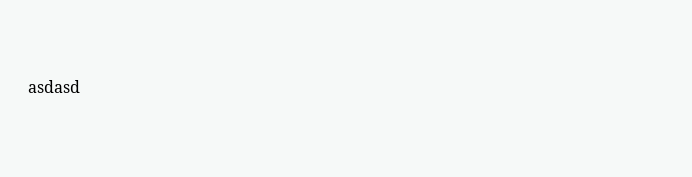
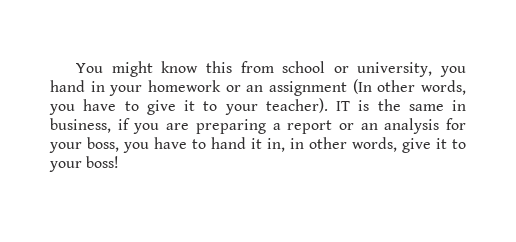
- asdasd
+ You might know this from school or university, you hand in your homework or an assignment (In other words, you have to give it to your teacher). IT is the same in business, if you are preparing a report or an analysis for your boss, you have to hand it in, in other words, give it to your boss!

